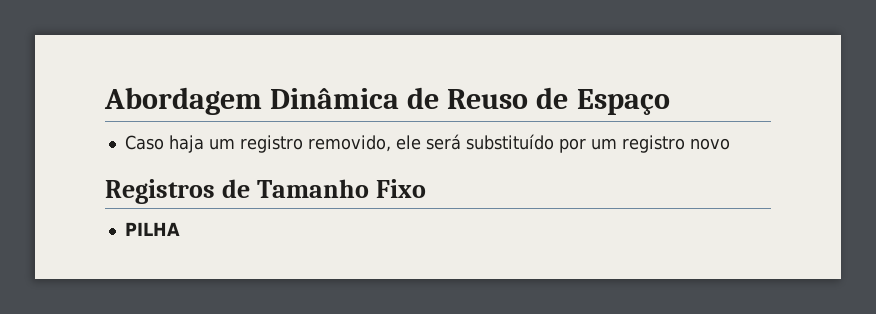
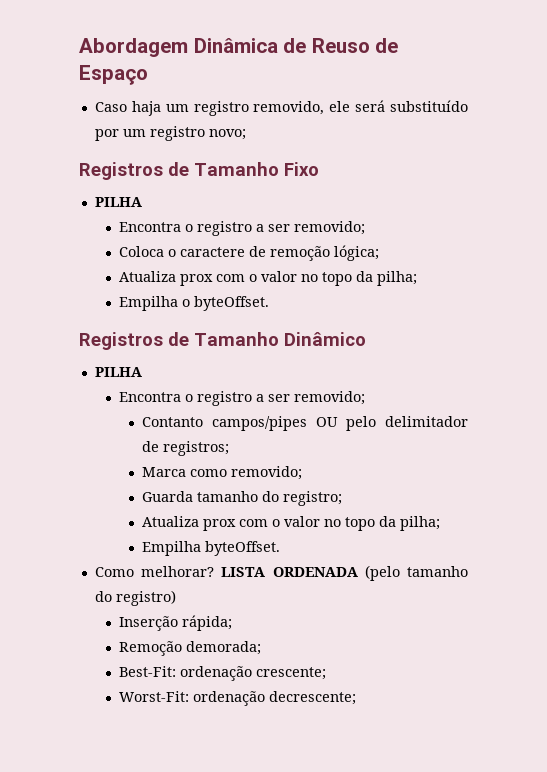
- Caso haja um registro removido, ele será substituído por um registro novo
+ Caso haja um registro removido, ele será substituído por um registro novo;
  Registros de Tamanho Fixo
  PILHA
+ Encontra o registro a ser removido;
+ Coloca o caractere de remoção lógica;
+ Atualiza prox com o valor no topo da pilha;
+ Empilha o byteOffset.
+ Registros de Tamanho Dinâmico
+ PILHA
+ Encontra o registro a ser removido;
+ Contanto campos/pipes OU pelo delimitador de registros;
+ Marca como removido;
+ Guarda tamanho do registro;
+ Atualiza prox com o valor no topo da pilha;
+ Empilha byteOffset.
+ Como melhorar? LISTA ORDENADA (pelo tamanho do registro)
+ Inserção rápida;
+ Remoção demorada;
+ Best-Fit: ordenação crescente;
+ Worst-Fit: ordenação decrescente;

